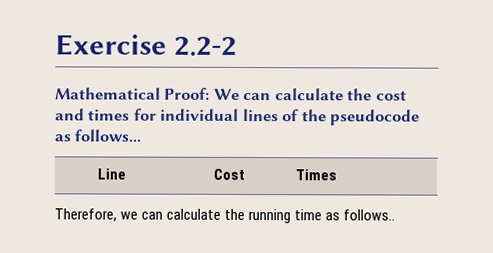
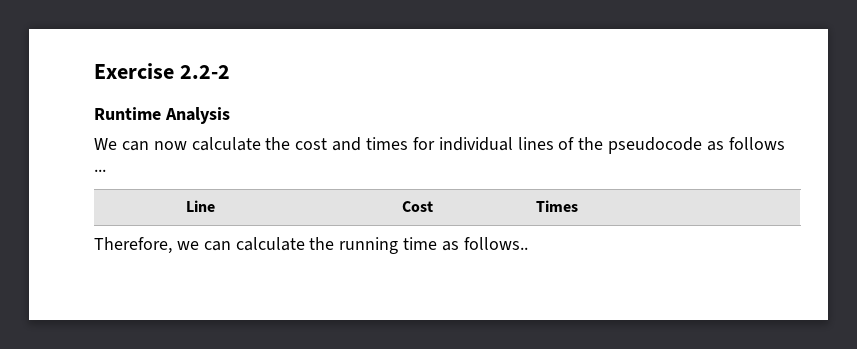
- Mathematical Proof: We can calculate the cost and times for individual lines of the pseudocode as follows...
+ Runtime Analysis
+ We can now calculate the cost and times for individual lines of the pseudocode as follows ...

